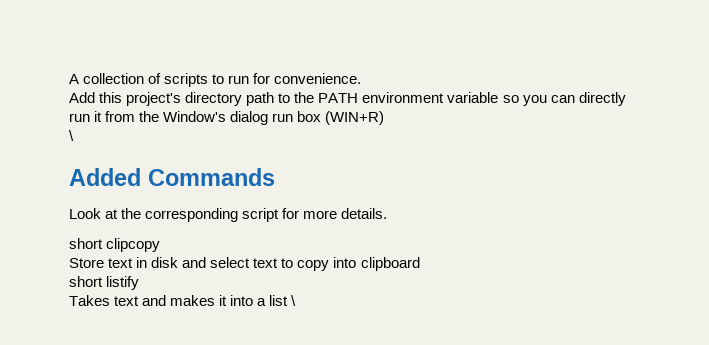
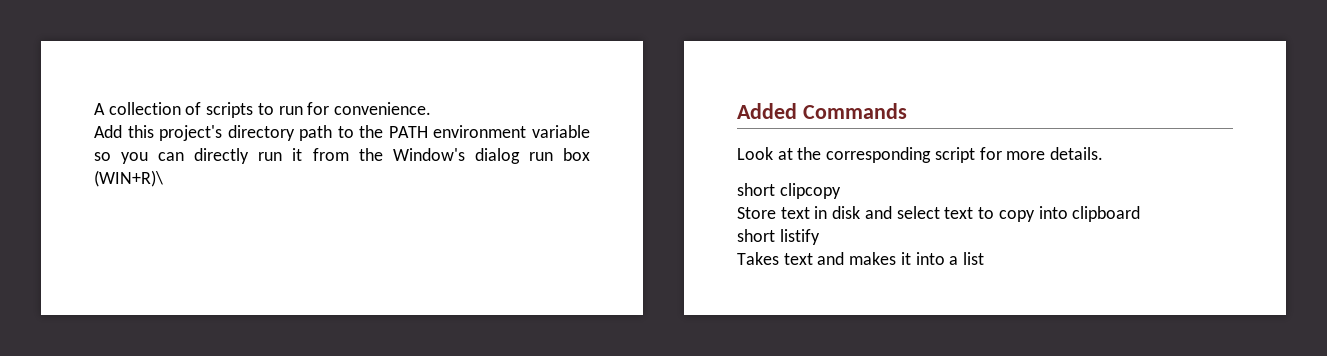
- Add this project's directory path to the PATH environment variable so you can directly run it from the Window's dialog run box (WIN+R)
- \
+ Add this project's directory path to the PATH environment variable so you can directly run it from the Window's dialog run box (WIN+R)\
- Takes text and makes it into a list \
+ Takes text and makes it into a list

